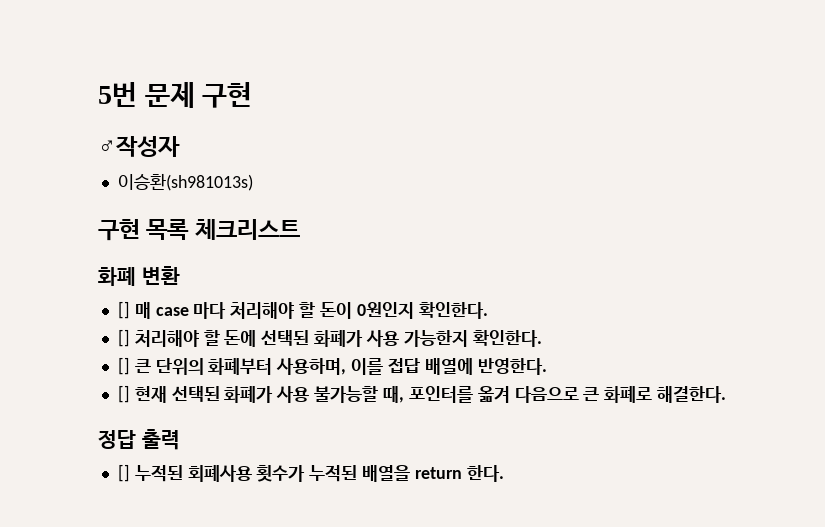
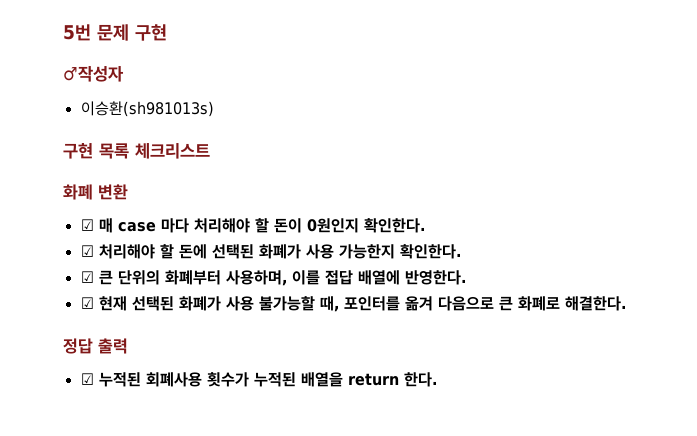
- [] 매 case 마다 처리해야 할 돈이 0원인지 확인한다.
+ ☑ 매 case 마다 처리해야 할 돈이 0원인지 확인한다.
- [] 처리해야 할 돈에 선택된 화폐가 사용 가능한지 확인한다.
+ ☑ 처리해야 할 돈에 선택된 화폐가 사용 가능한지 확인한다.
- [] 큰 단위의 화폐부터 사용하며, 이를 접답 배열에 반영한다.
+ ☑ 큰 단위의 화폐부터 사용하며, 이를 접답 배열에 반영한다.
- [] 현재 선택된 화폐가 사용 불가능할 때, 포인터를 옮겨 다음으로 큰 화폐로 해결한다.
+ ☑ 현재 선택된 화폐가 사용 불가능할 때, 포인터를 옮겨 다음으로 큰 화폐로 해결한다.
- [] 누적된 회폐사용 횟수가 누적된 배열을 return 한다.
+ ☑ 누적된 회폐사용 횟수가 누적된 배열을 return 한다.

